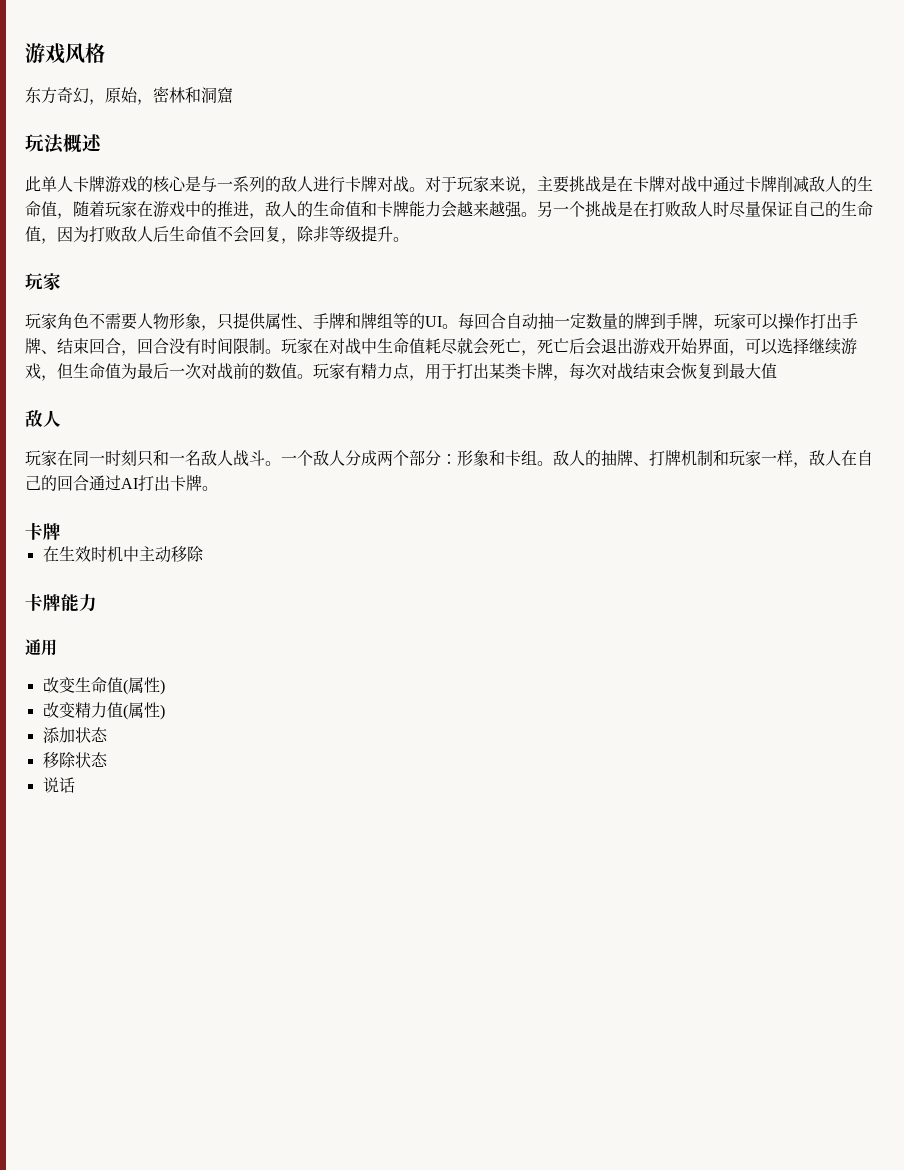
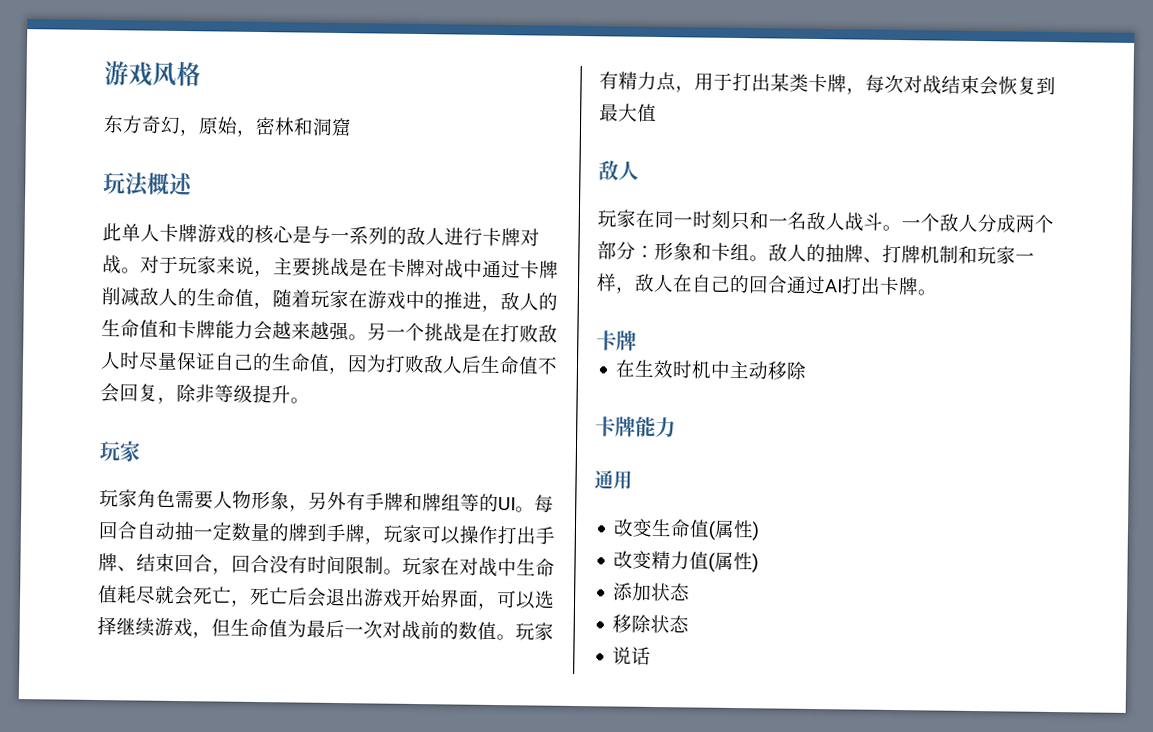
- 玩家角色不需要人物形象，只提供属性、手牌和牌组等的UI。
+ 玩家角色需要人物形象，另外有手牌和牌组等的UI。

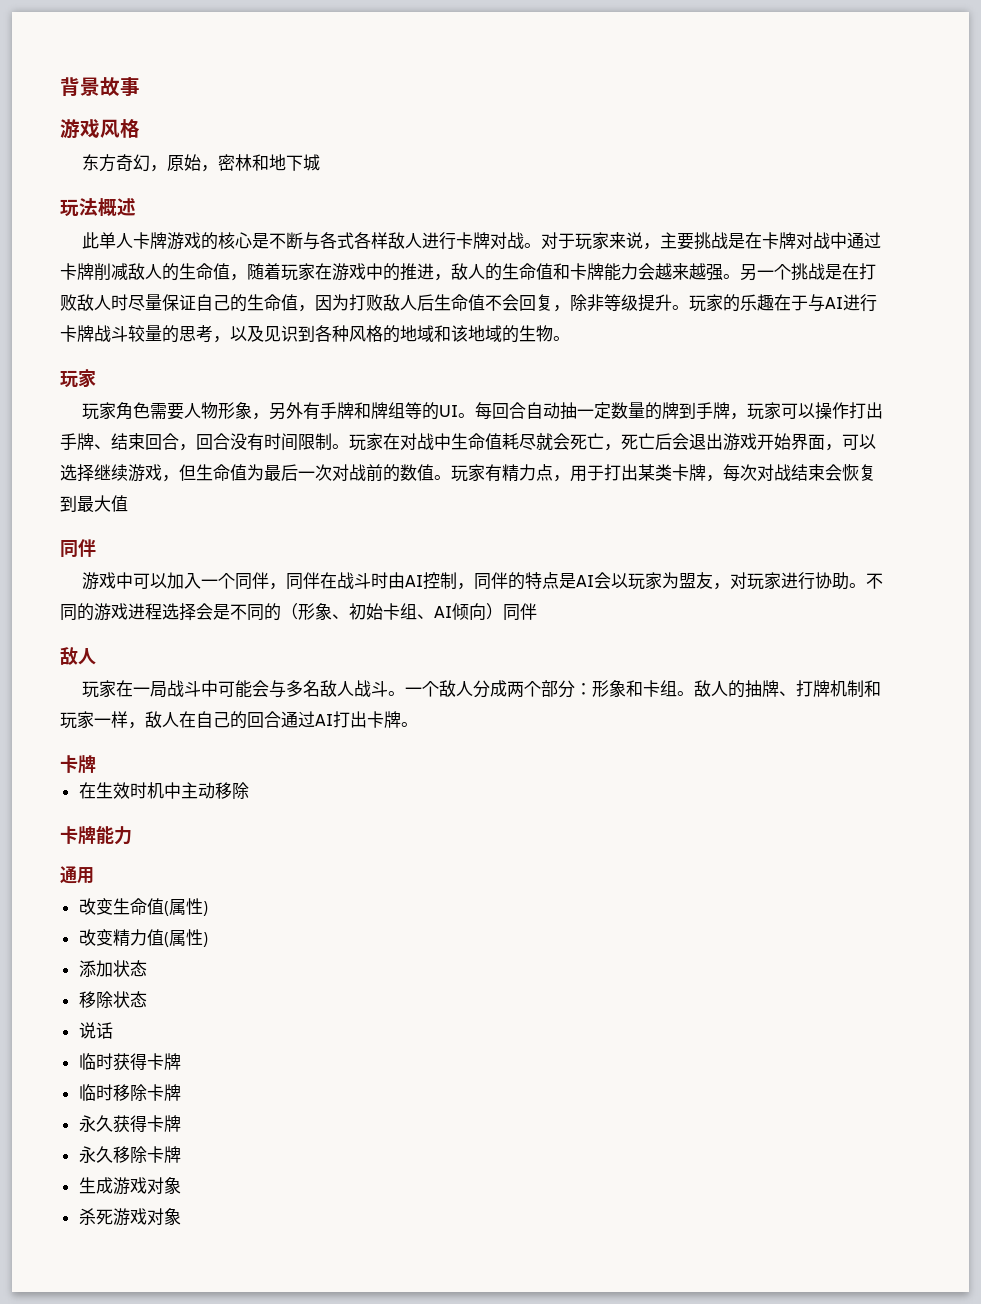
+ 背景故事
- 东方奇幻，原始，密林和洞窟
+ 东方奇幻，原始，密林和地下城
- 此单人卡牌游戏的核心是与一系列的敌人进行卡牌对战。
+ 此单人卡牌游戏的核心是不断与各式各样敌人进行卡牌对战。
+ 玩家的乐趣在于与AI进行卡牌战斗较量的思考，以及见识到各种风格的地域和该地域的生物。
  玩家有精力点，用于打出某类卡牌，每次对战结束会恢复到最大值
+ 同伴
+ 游戏中可以加入一个同伴，同伴在战斗时由AI控制，同伴的特点是AI会以玩家为盟友，对玩家进行协助。不同的游戏进程选择会是不同的（形象、初始卡组、AI倾向）同伴
  敌人
- 玩家在同一时刻只和一名敌人战斗。
+ 玩家在一局战斗中可能会与多名敌人战斗。
+ 临时获得卡牌
+ 临时移除卡牌
+ 永久获得卡牌
+ 永久移除卡牌
+ 生成游戏对象
+ 杀死游戏对象

